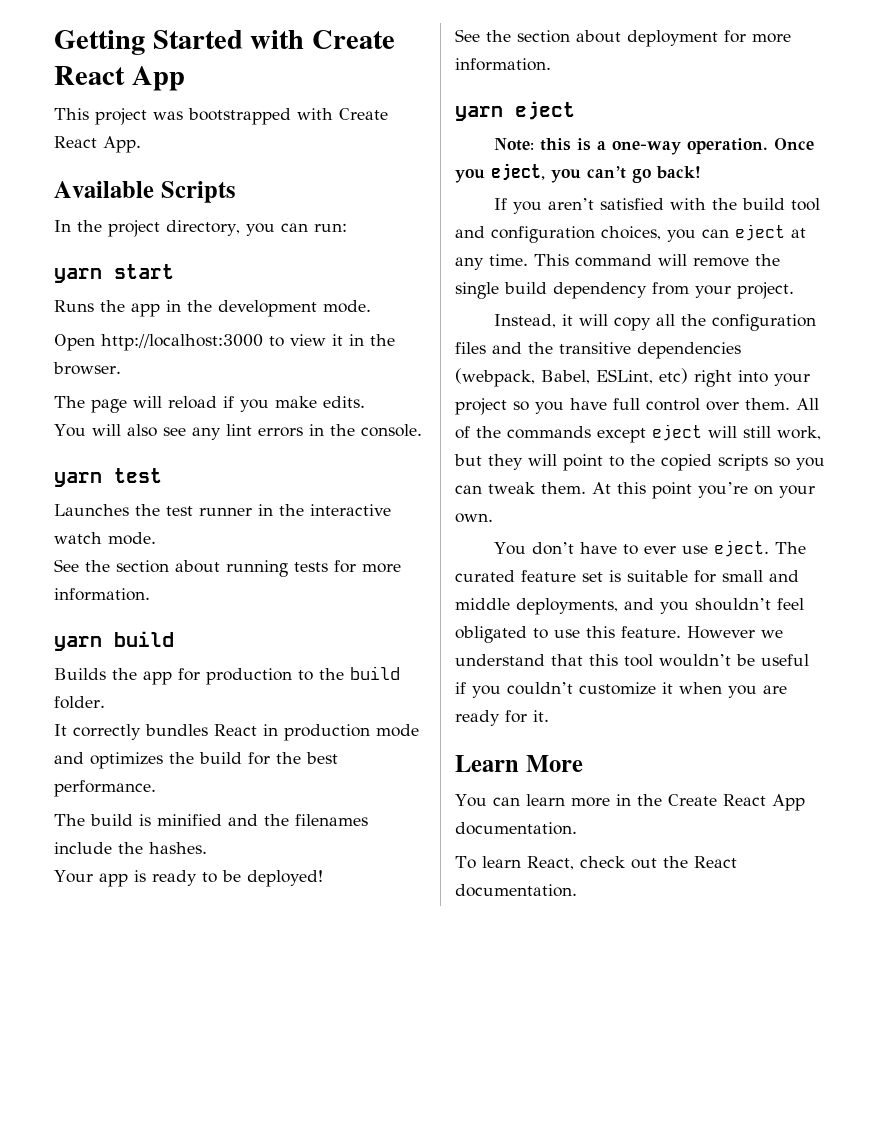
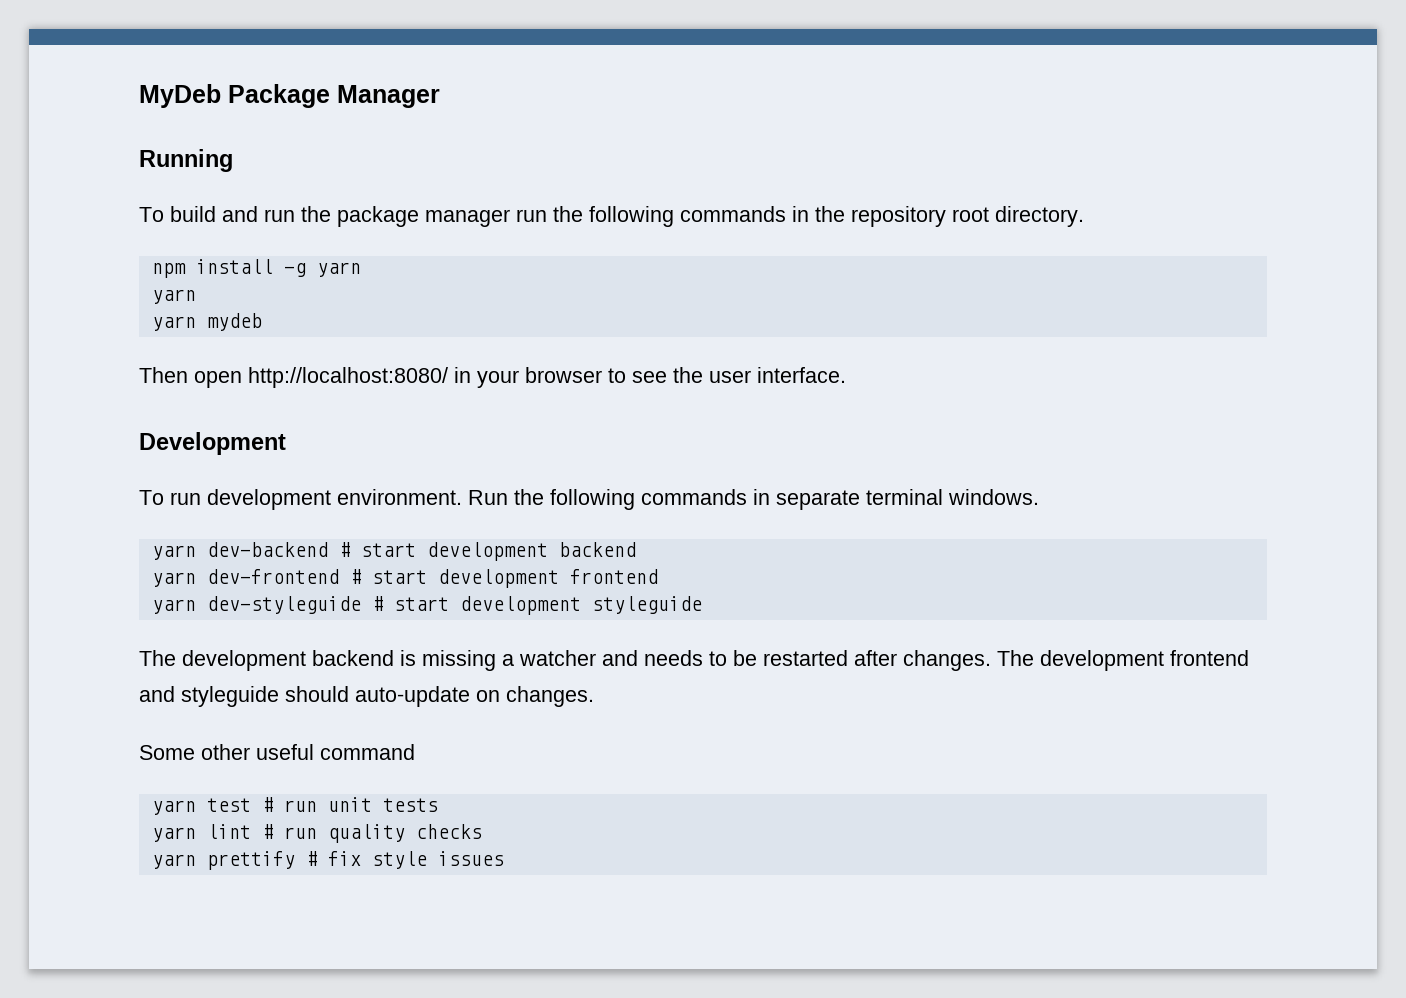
- Getting Started with Create React App
- This project was bootstrapped with Create React App.
- Available Scripts
- In the project directory, you can run:
- yarn start
- Runs the app in the development mode.
- Open http://localhost:3000 to view it in the browser.
- The page will reload if you make edits.
- You will also see any lint errors in the console.
- yarn test
- Launches the test runner in the interactive watch mode.
- See the section about running tests for more information.
- yarn build
- Builds the app for production to the build folder.
- It correctly bundles React in production mode and optimizes the build for the best performance.
- The build is minified and the filenames include the hashes.
- Your app is ready to be deployed!
- See the section about deployment for more information.
- yarn eject
- Note: this is a one-way operation. Once you eject, you can’t go back!
- If you aren’t satisfied with the build tool and configuration choices, you can eject at any time. This command will remove the single build dependency from your project.
- Instead, it will copy all the configuration files and the transitive dependencies (webpack, Babel, ESLint, etc) right into your project so you have full control over them. All of the commands except eject will still work, but they will point to the copied scripts so you can tweak them. At this point you’re on your own.
- You don’t have to ever use eject. The curated feature set is suitable for small and middle deployments, and you shouldn’t feel obligated to use this feature. However we understand that this tool wouldn’t be useful if you couldn’t customize it when you are ready for it.
- Learn More
- You can learn more in the Create React App documentation.
- To learn React, check out the React documentation.
+ MyDeb Package Manager
+ Running
+ To build and run the package manager run the following commands in the repository root directory.
+ npm install -g yarn
+ yarn
+ yarn mydeb
+ Then open http://localhost:8080/ in your browser to see the user interface.
+ Development
+ To run development environment. Run the following commands in separate terminal windows.
+ yarn dev-backend # start development backend
+ yarn dev-frontend # start development frontend
+ yarn dev-styleguide # start development styleguide
+ The development backend is missing a watcher and needs to be restarted after changes. The development frontend and styleguide should auto-update on changes.
+ Some other useful command
+ yarn test # run unit tests
+ yarn lint # run quality checks
+ yarn prettify # fix style issues

